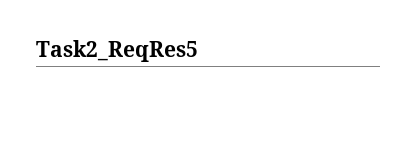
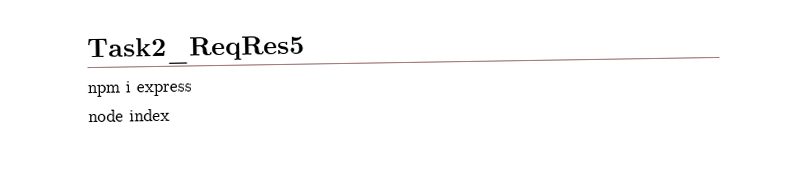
+ npm i express
+ node index

